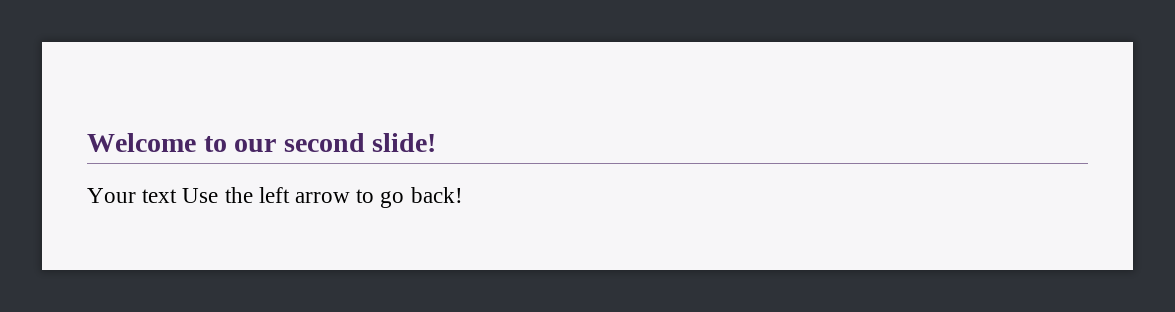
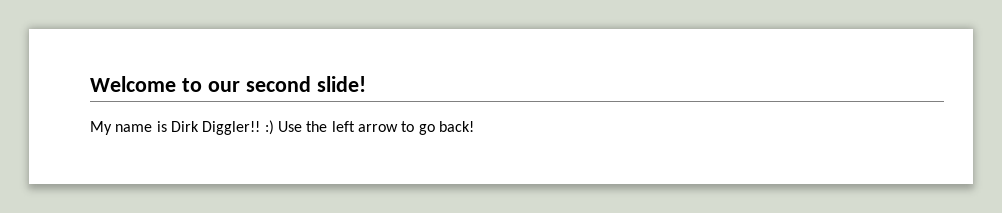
- Your text Use the left arrow to go back!
+ My name is Dirk Diggler!! :) Use the left arrow to go back!

